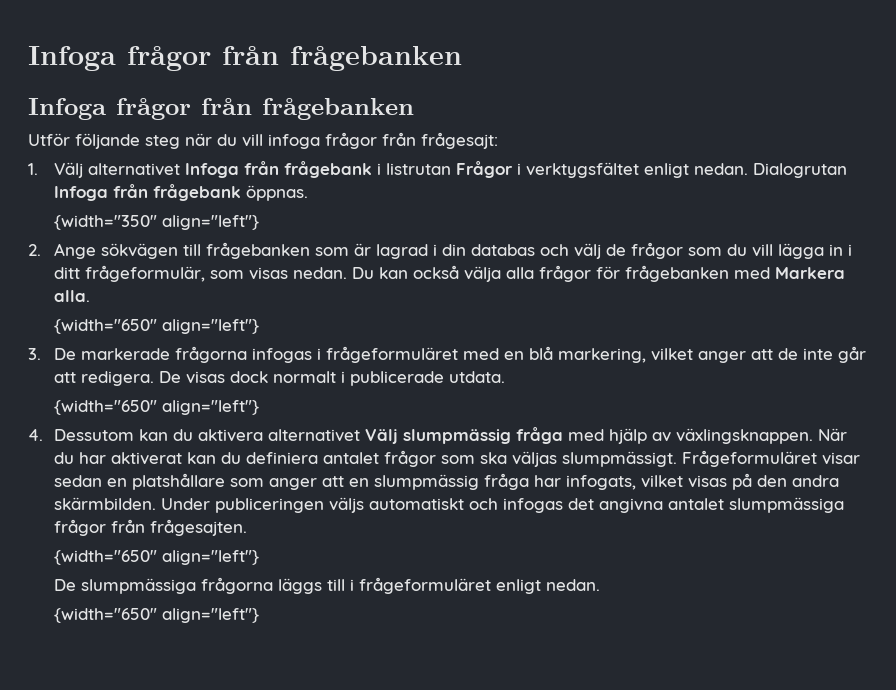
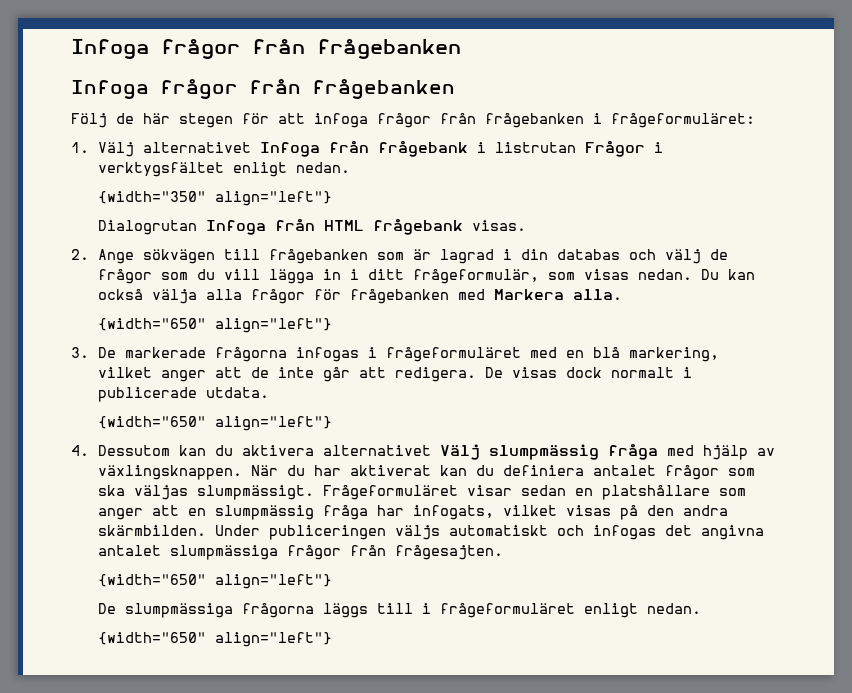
- Utför följande steg när du vill infoga frågor från frågesajt:
+ Följ de här stegen för att infoga frågor från frågebanken i frågeformuläret:
- 1. Välj alternativet Infoga från frågebank i listrutan Frågor i verktygsfältet enligt nedan. Dialogrutan Infoga från frågebank öppnas.
+ 1. Välj alternativet Infoga från frågebank i listrutan Frågor i verktygsfältet enligt nedan.
  {width="350" align="left"}
+ Dialogrutan Infoga från HTML frågebank visas.

